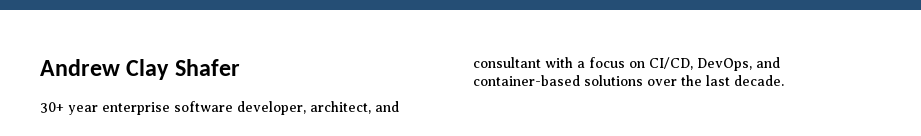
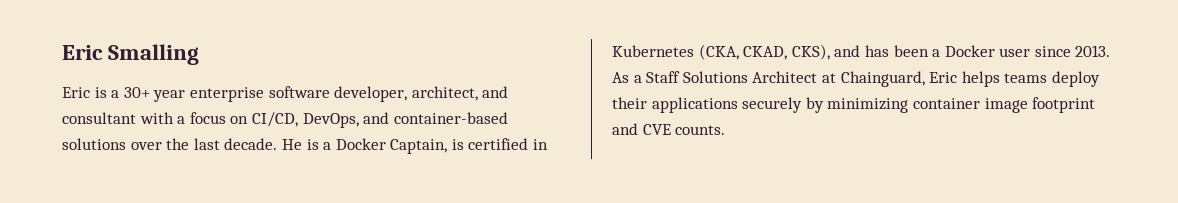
- Andrew Clay Shafer
- 30+ year enterprise software developer, architect, and consultant with a focus on CI/CD, DevOps, and container-based solutions over the last decade.
+ Eric Smalling
+ Eric is a 30+ year enterprise software developer, architect, and consultant with a focus on CI/CD, DevOps, and container-based solutions over the last decade.
+ He is a Docker Captain, is certified in Kubernetes (CKA, CKAD, CKS), and has been a Docker user since 2013. As a Staff Solutions Architect at Chainguard, Eric helps teams deploy their applications securely by minimizing container image footprint and CVE counts.

